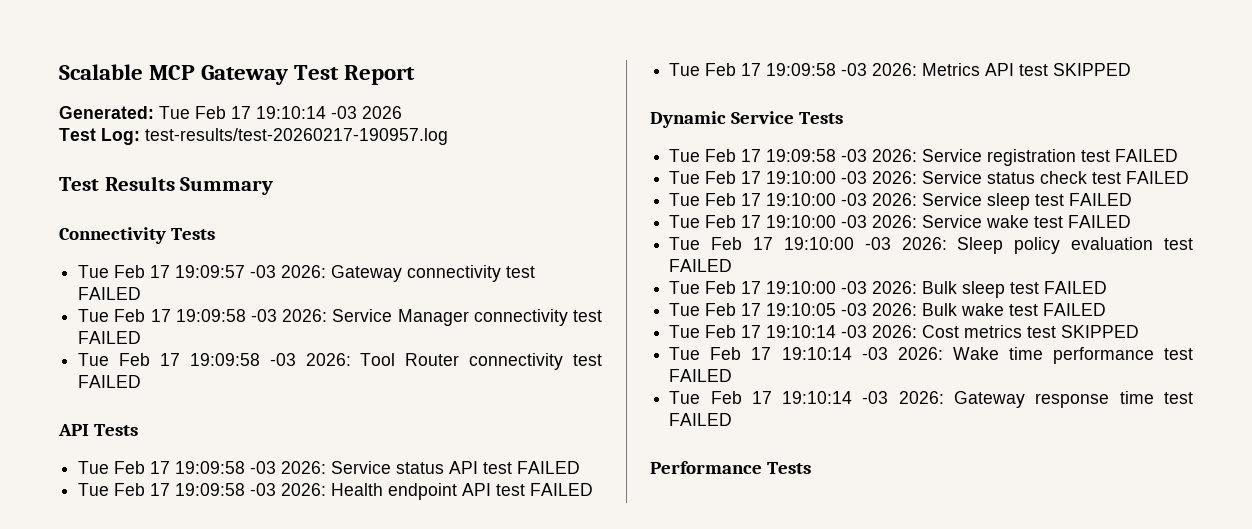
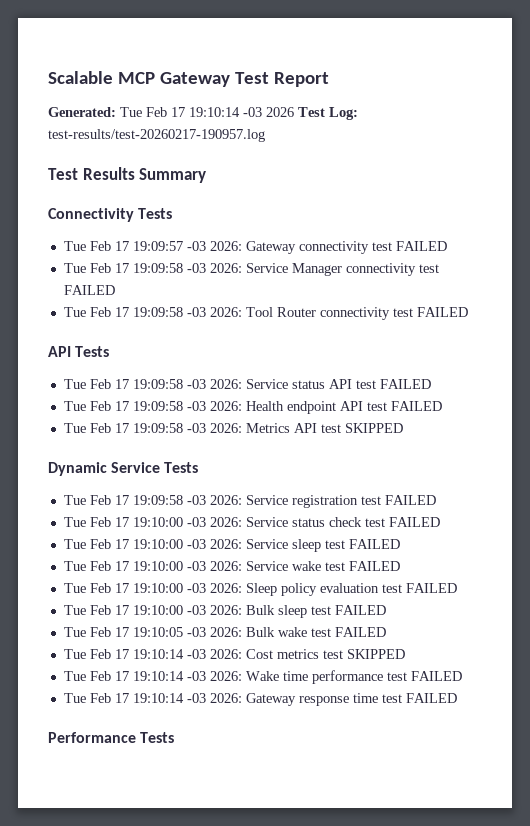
- Generated: Tue Feb 17 19:10:14 -03 2026
- Test Log: test-results/test-20260217-190957.log
+ Generated: Tue Feb 17 19:10:14 -03 2026 Test Log: test-results/test-20260217-190957.log

